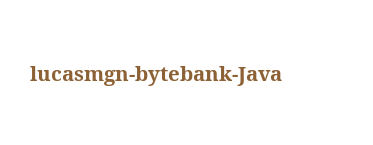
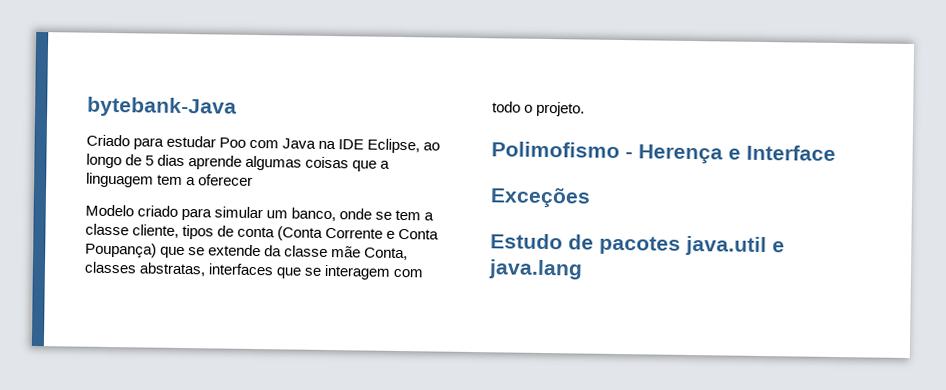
- lucasmgn-bytebank-Java
+ bytebank-Java
+ Criado para estudar Poo com Java na IDE Eclipse, ao longo de 5 dias aprende algumas coisas que a linguagem tem a oferecer
+ Modelo criado para simular um banco, onde se tem a classe cliente, tipos de conta (Conta Corrente e Conta Poupança) que se extende da classe mãe Conta, classes abstratas, interfaces que se interagem com todo o projeto.
+ Polimofismo - Herença e Interface
+ Exceções
+ Estudo de pacotes java.util e java.lang

